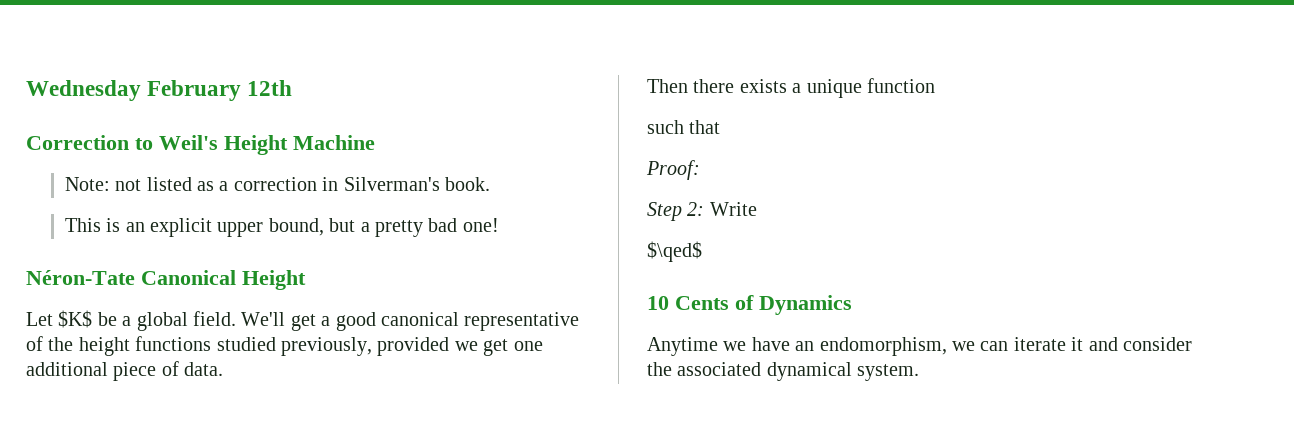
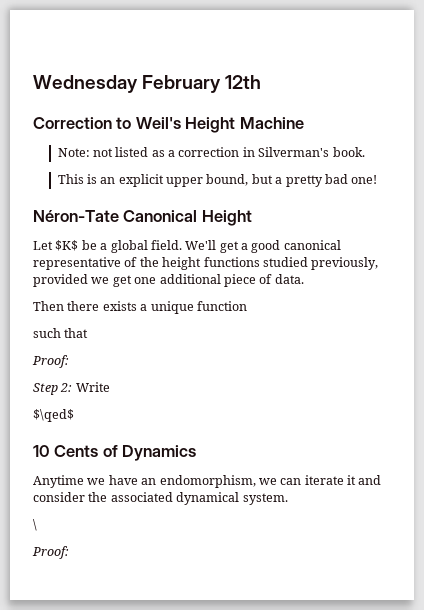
+ \
+ Proof:

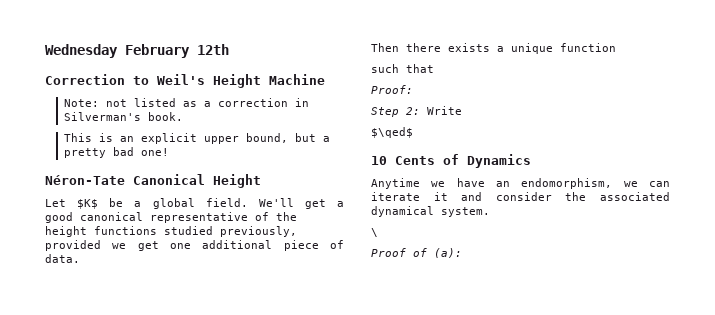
  \
- Proof:
+ Proof of (a):

